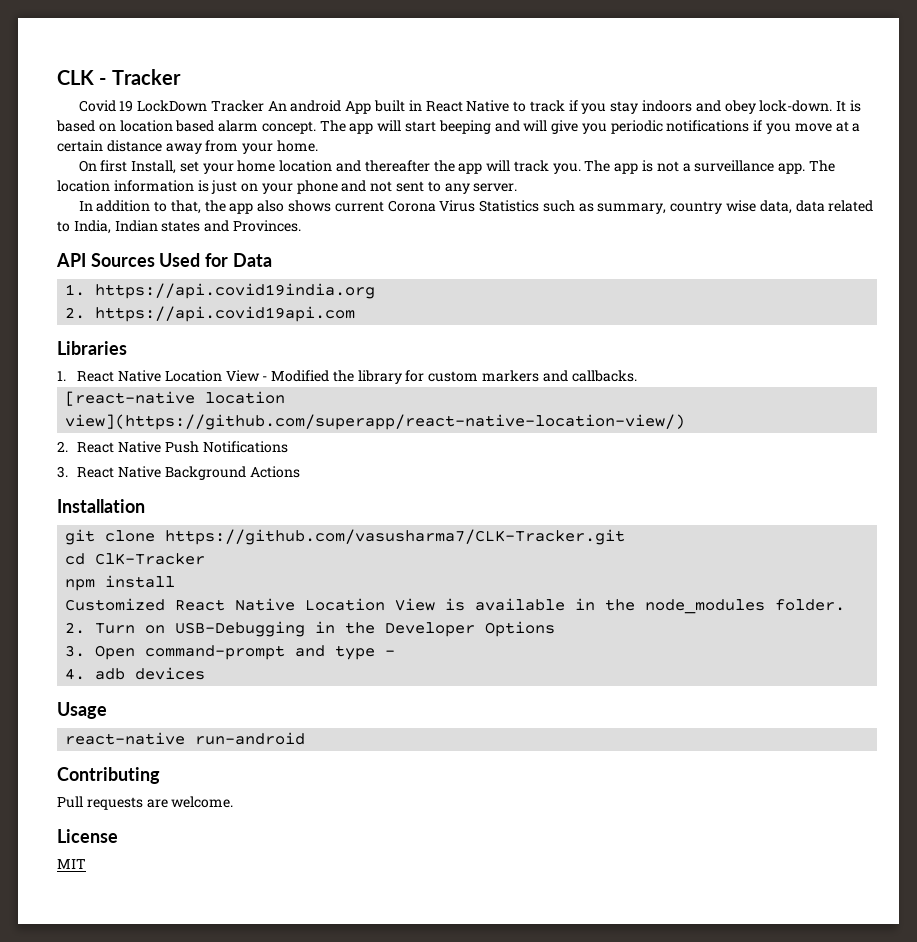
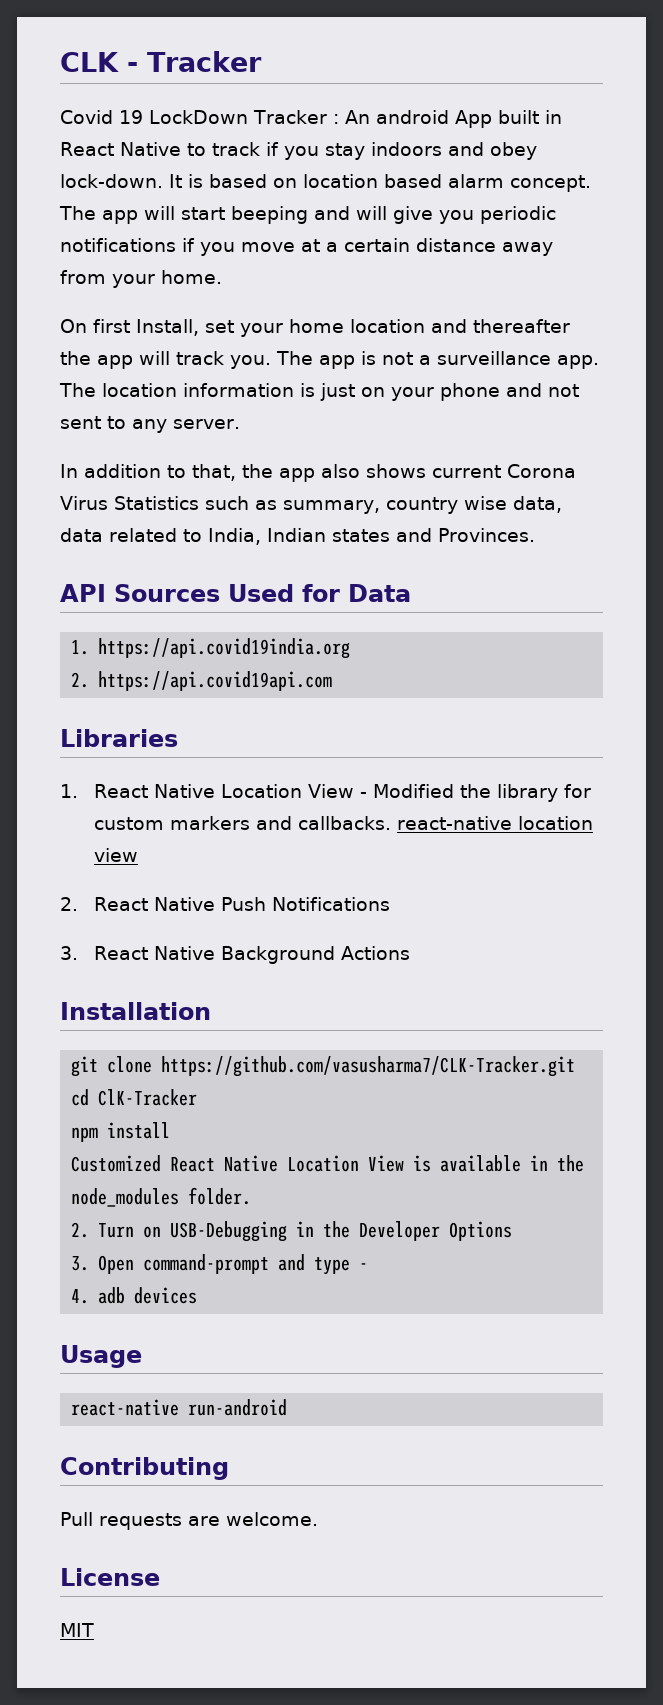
- Covid 19 LockDown Tracker An android App built in React Native to track if you stay indoors and obey lock-down.
+ Covid 19 LockDown Tracker : An android App built in React Native to track if you stay indoors and obey lock-down.
- 1. React Native Location View - Modified the library for custom markers and callbacks.
- [react-native location view](https://github.com/superapp/react-native-location-view/)
+ 1. React Native Location View - Modified the library for custom markers and callbacks. react-native location view

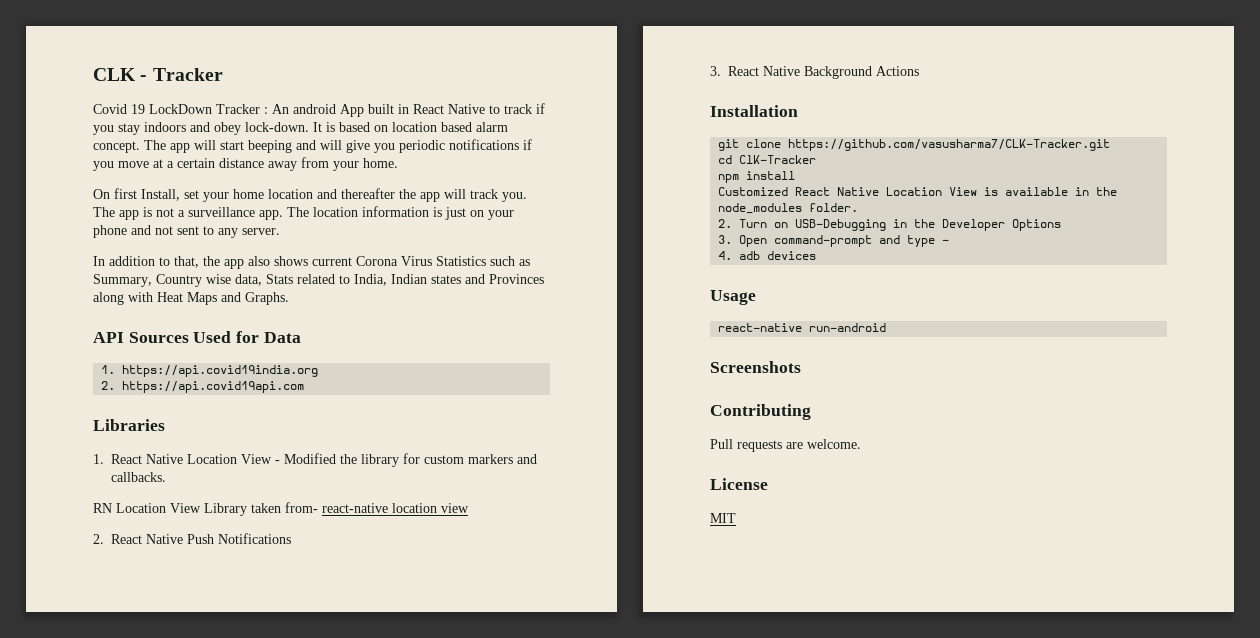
- In addition to that, the app also shows current Corona Virus Statistics such as summary, country wise data, data related to India, Indian states and Provinces.
+ In addition to that, the app also shows current Corona Virus Statistics such as Summary, Country wise data, Stats related to India, Indian states and Provinces along with Heat Maps and Graphs.
- 1. React Native Location View - Modified the library for custom markers and callbacks. react-native location view
+ 1. React Native Location View - Modified the library for custom markers and callbacks.
+ RN Location View Library taken from- react-native location view
+ Screenshots

